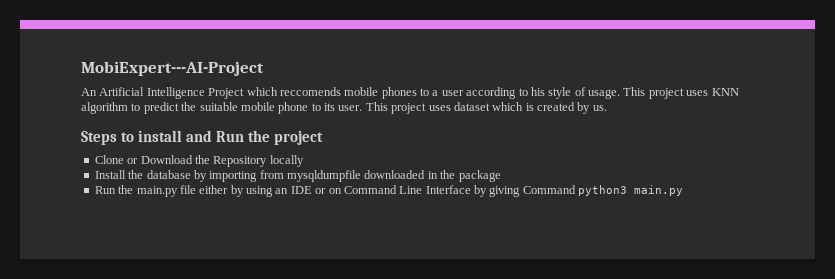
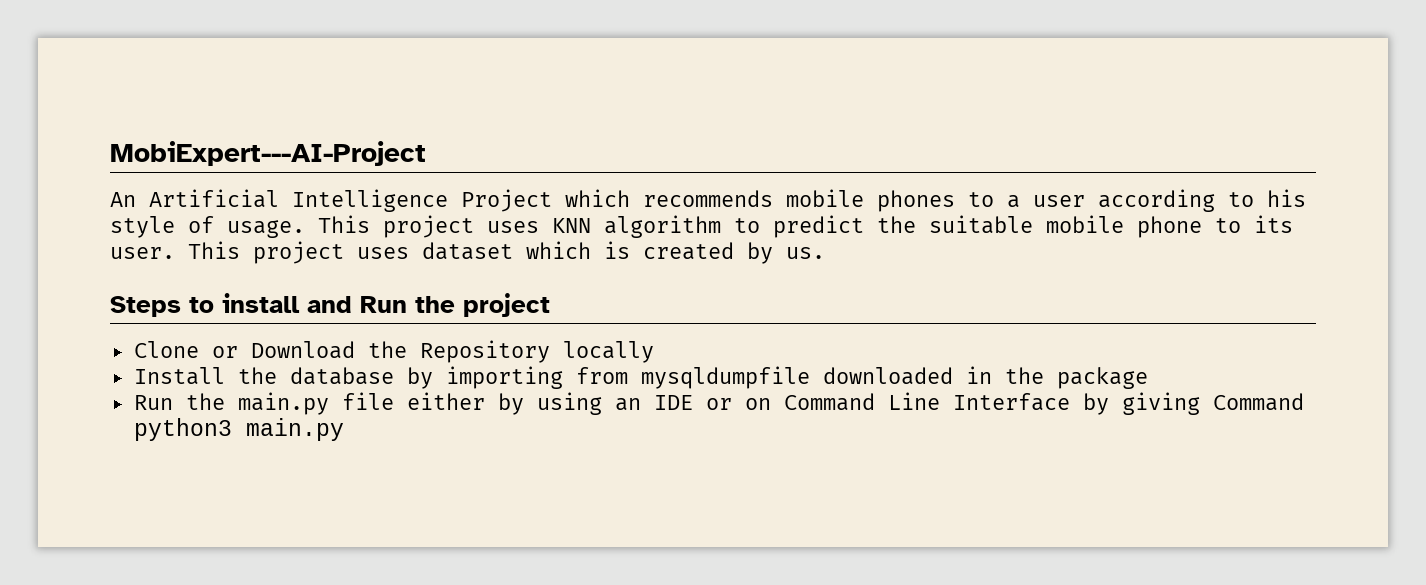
- An Artificial Intelligence Project which reccomends mobile phones to a user according to his style of usage.
+ An Artificial Intelligence Project which recommends mobile phones to a user according to his style of usage.

